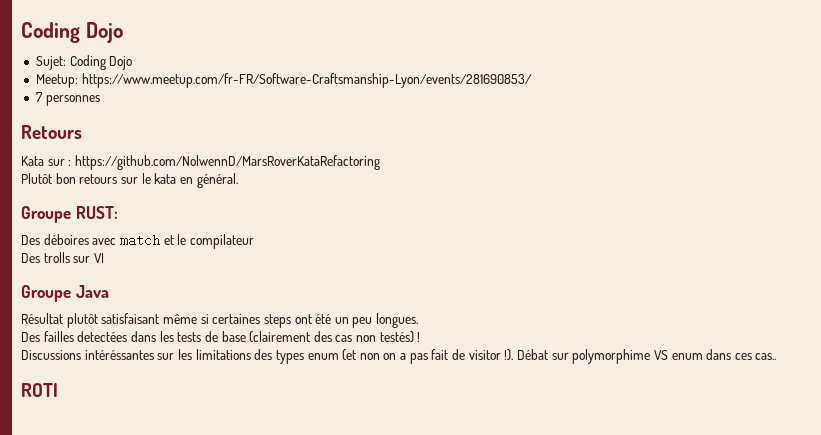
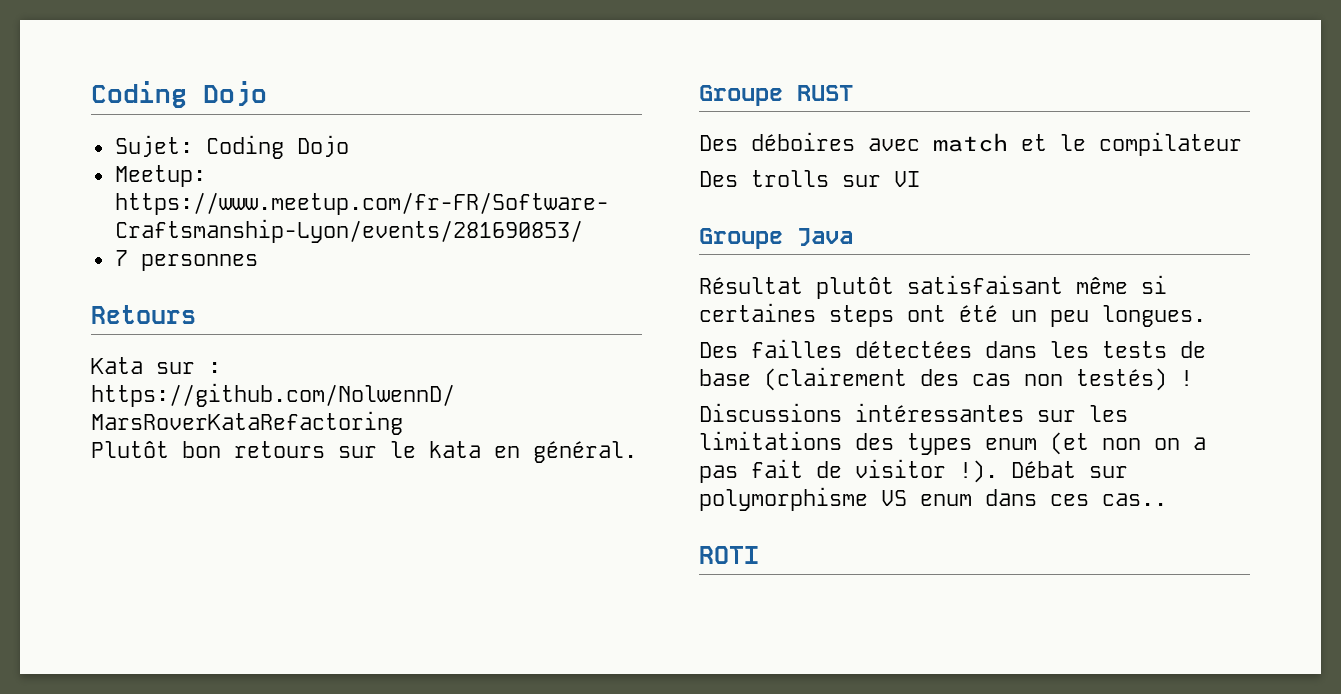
- Groupe RUST:
+ Groupe RUST
- Des failles detectées dans les tests de base (clairement des cas non testés) !
+ Des failles détectées dans les tests de base (clairement des cas non testés) !
- Discussions intéréssantes sur les limitations des types enum (et non on a pas fait de visitor !).
+ Discussions intéressantes sur les limitations des types enum (et non on a pas fait de visitor !).
- Débat sur polymorphime VS enum dans ces cas..
+ Débat sur polymorphisme VS enum dans ces cas..

